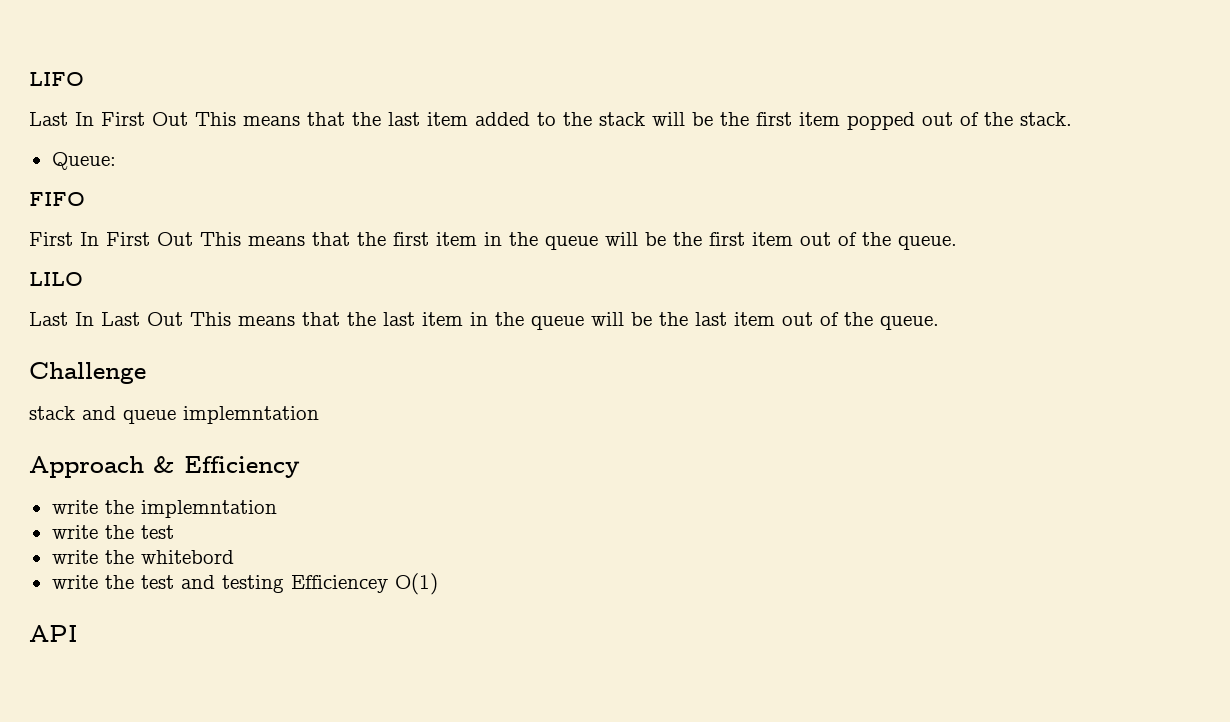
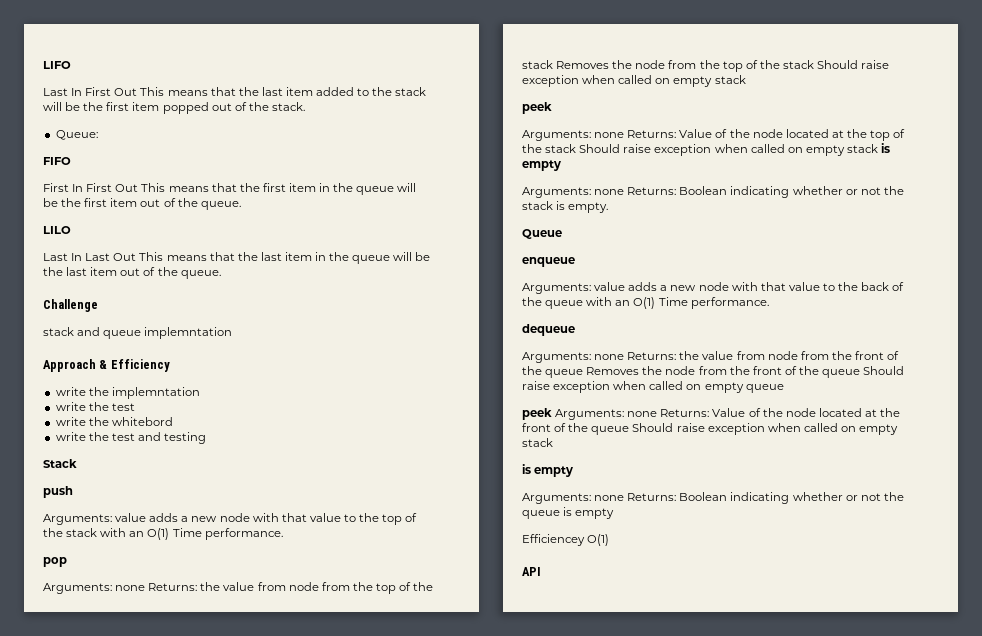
- write the test and testing Efficiencey O(1)
+ write the test and testing
+ Stack
+ push
+ Arguments: value adds a new node with that value to the top of the stack with an O(1) Time performance.
+ pop
+ Arguments: none Returns: the value from node from the top of the stack Removes the node from the top of the stack Should raise exception when called on empty stack
+ peek
+ Arguments: none Returns: Value of the node located at the top of the stack Should raise exception when called on empty stack is empty
+ Arguments: none Returns: Boolean indicating whether or not the stack is empty.
+ Queue
+ enqueue
+ Arguments: value adds a new node with that value to the back of the queue with an O(1) Time performance.
+ dequeue
+ Arguments: none Returns: the value from node from the front of the queue Removes the node from the front of the queue Should raise exception when called on empty queue
+ peek Arguments: none Returns: Value of the node located at the front of the queue Should raise exception when called on empty stack
+ is empty
+ Arguments: none Returns: Boolean indicating whether or not the queue is empty
+ Efficiencey O(1)

